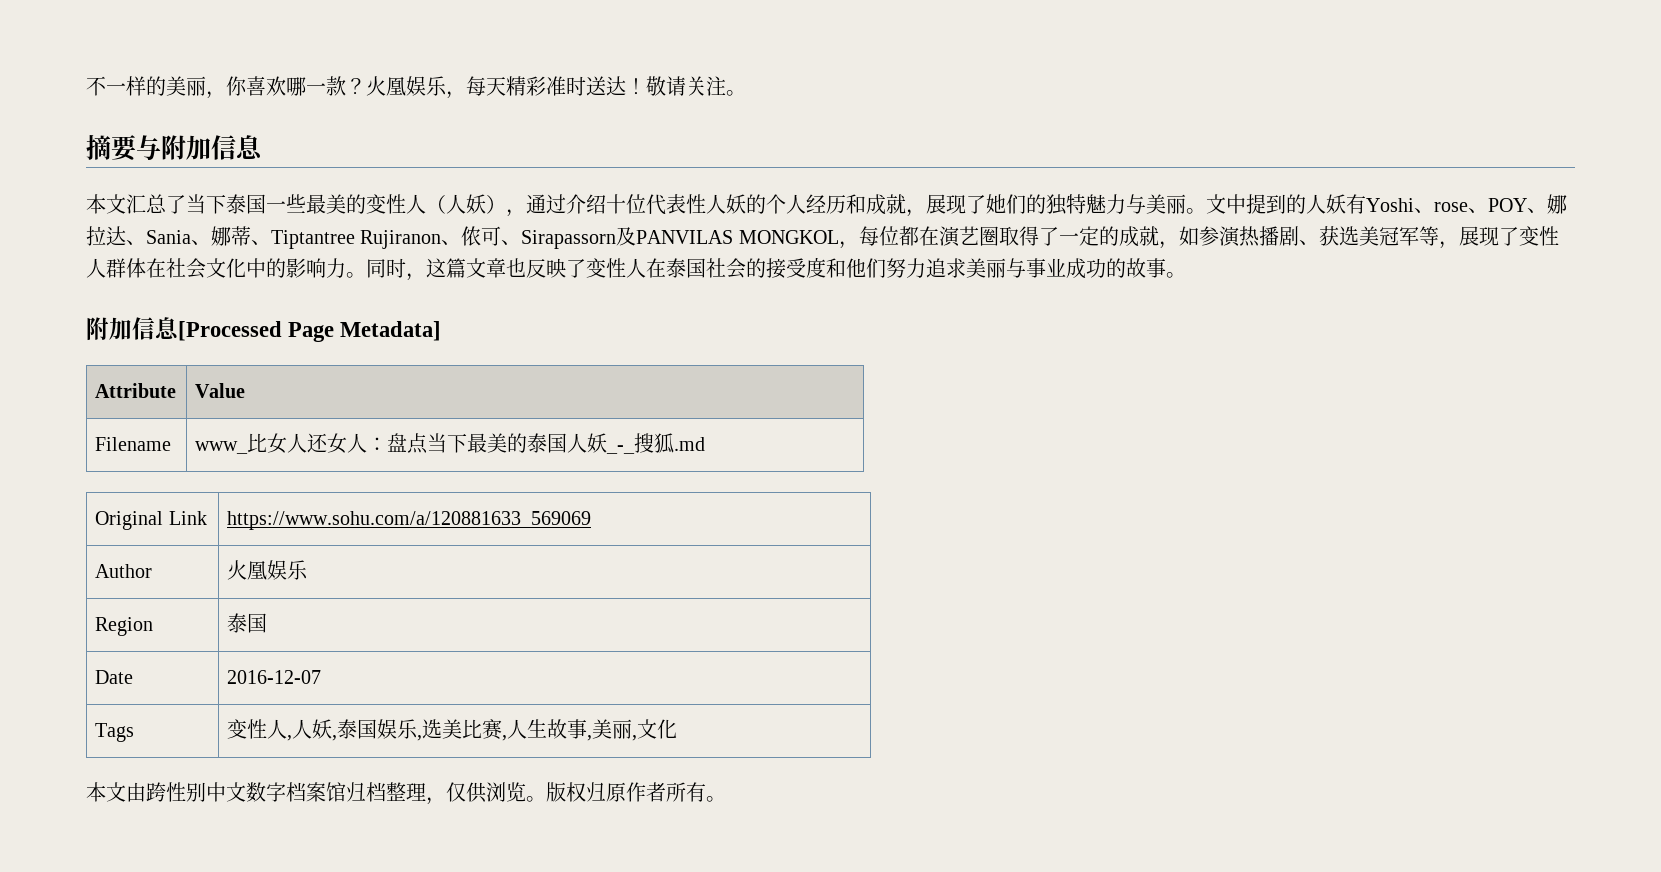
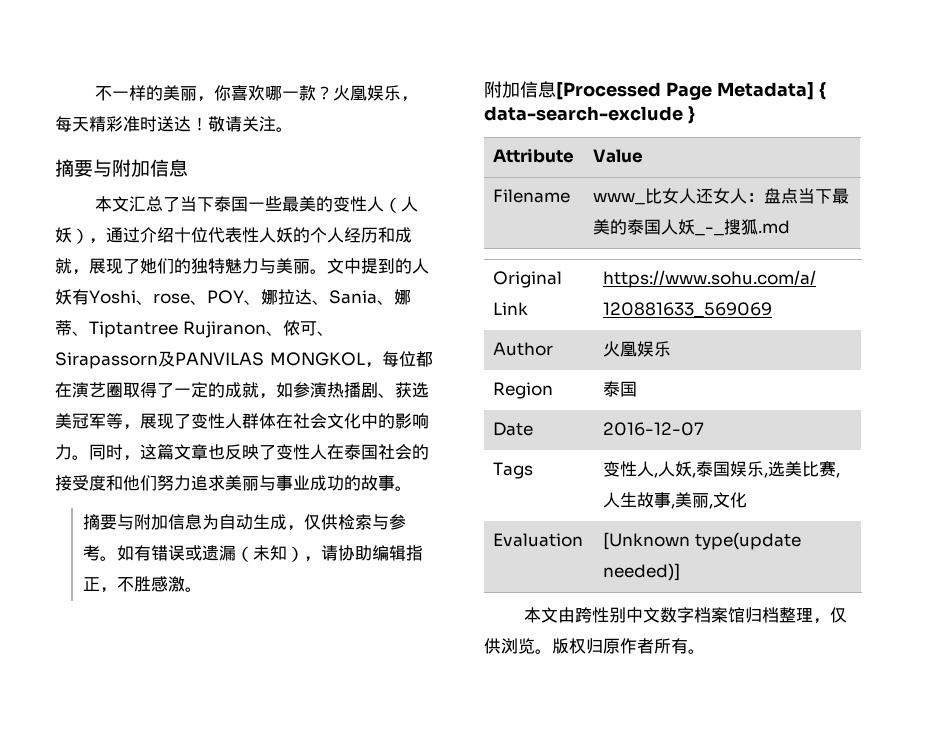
+ 摘要与附加信息为自动生成，仅供检索与参考。如有错误或遗漏（未知），请协助编辑指正，不胜感激。
- 附加信息[Processed Page Metadata]
+ 附加信息[Processed Page Metadata] { data-search-exclude }
+ Evaluation | [Unknown type(update needed)]

